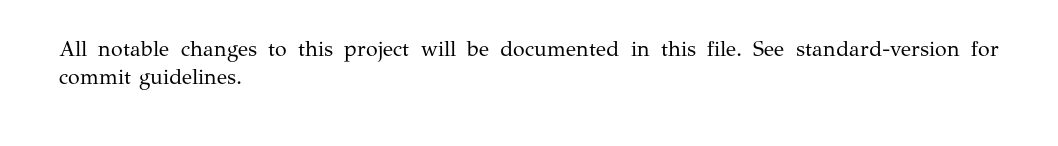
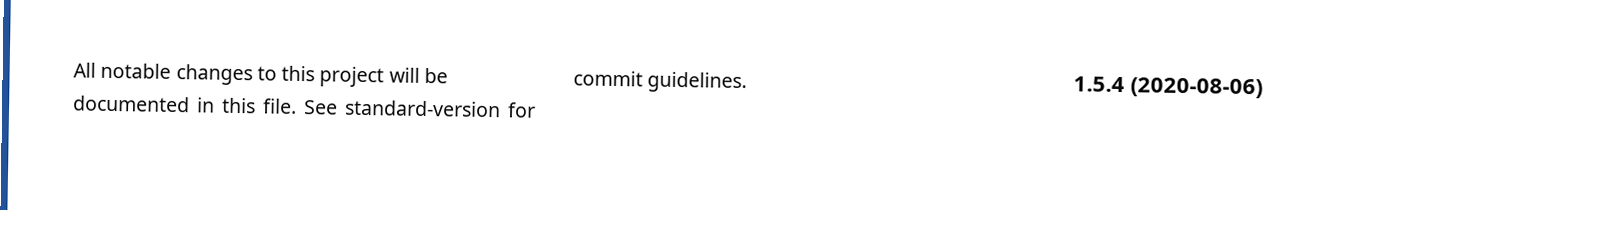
+ 1.5.4 (2020-08-06)

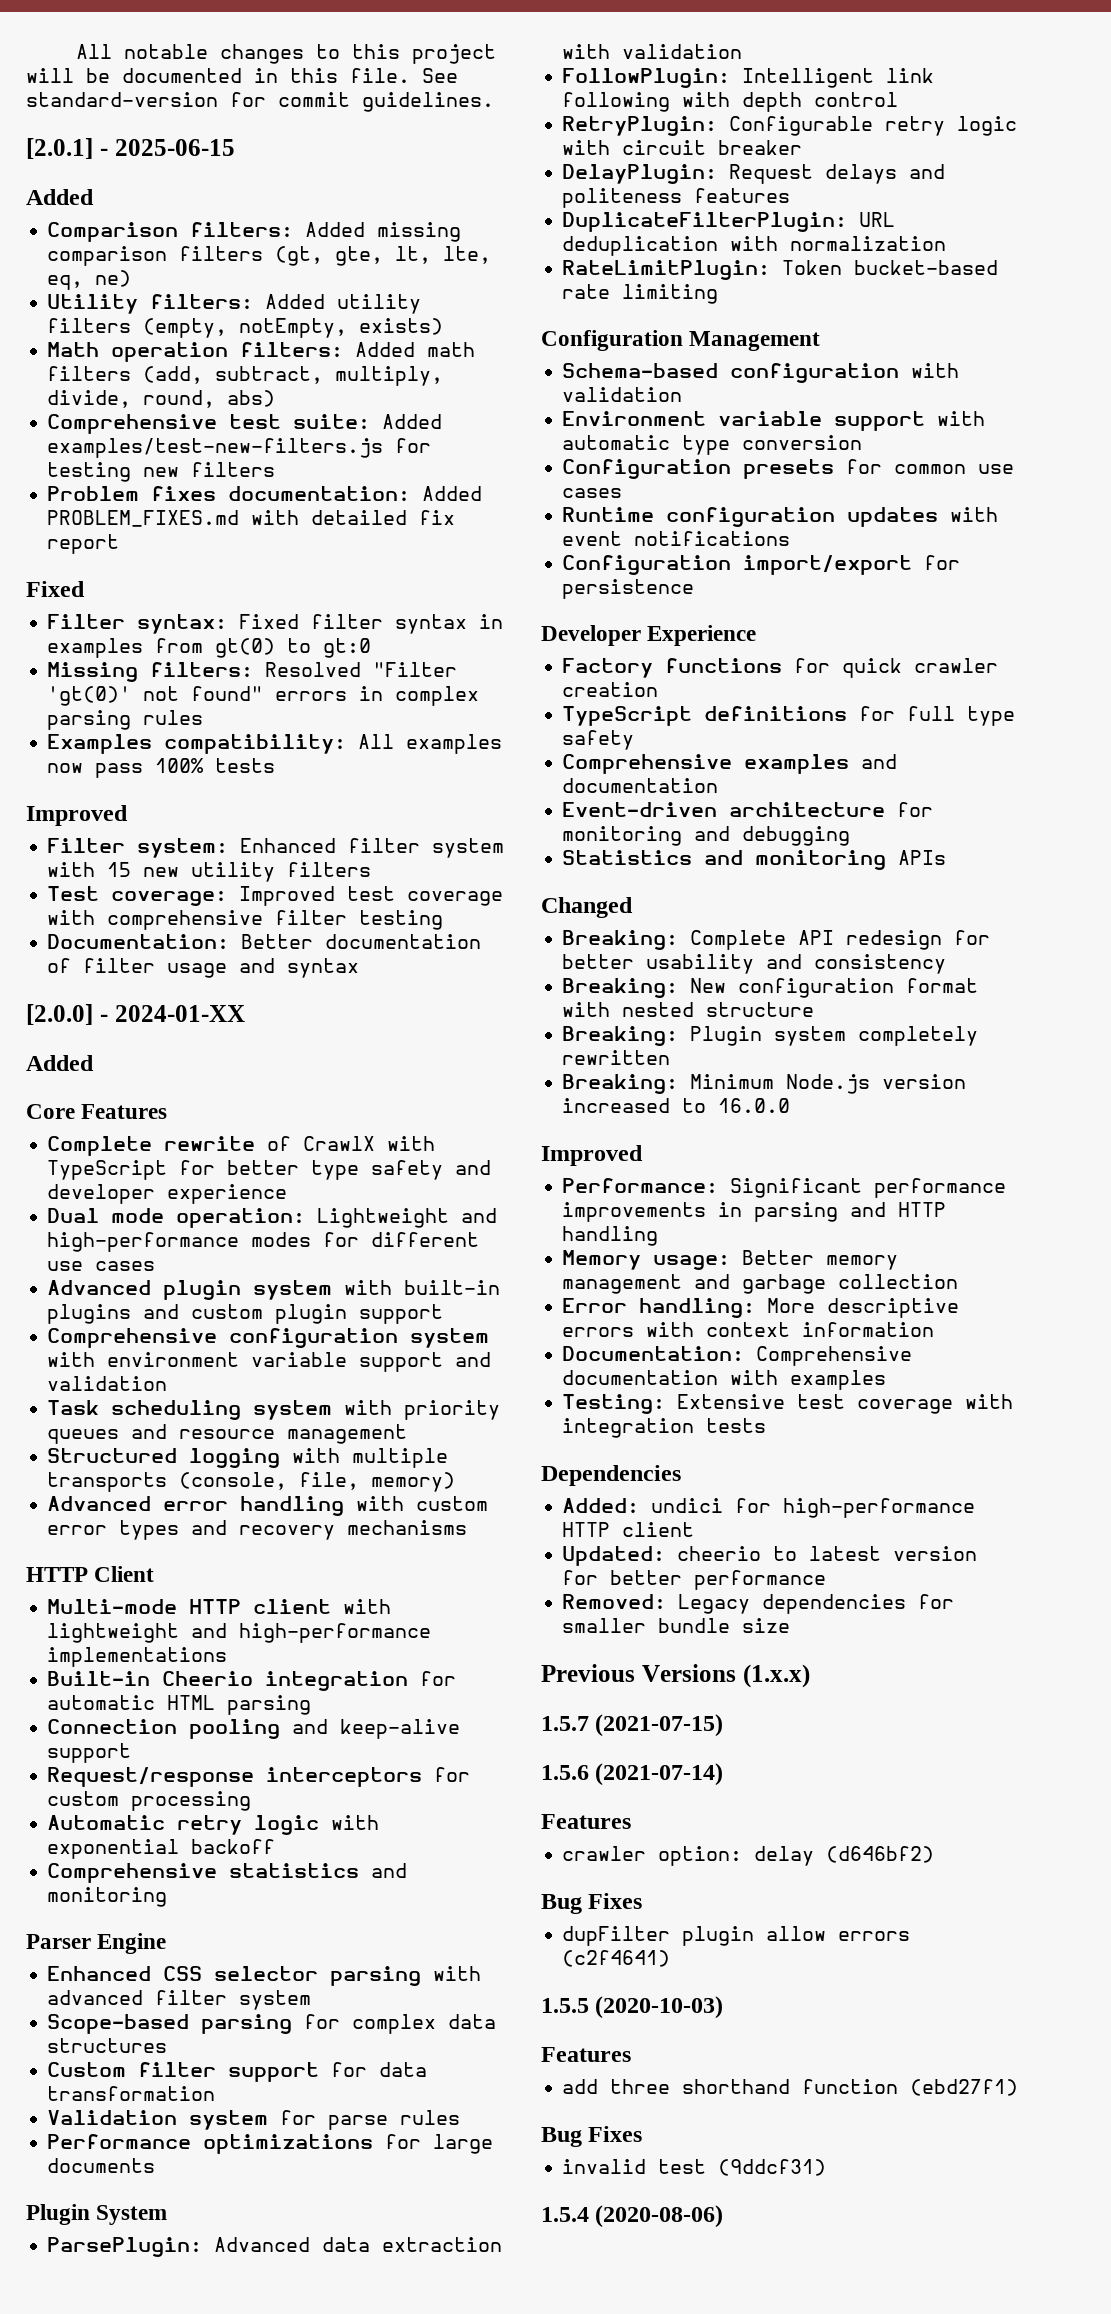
+ [2.0.1] - 2025-06-15
+ Added
+ Comparison filters: Added missing comparison filters (gt, gte, lt, lte, eq, ne)
+ Utility filters: Added utility filters (empty, notEmpty, exists)
+ Math operation filters: Added math filters (add, subtract, multiply, divide, round, abs)
+ Comprehensive test suite: Added examples/test-new-filters.js for testing new filters
+ Problem fixes documentation: Added PROBLEM_FIXES.md with detailed fix report
+ Fixed
+ Filter syntax: Fixed filter syntax in examples from gt(0) to gt:0
+ Missing filters: Resolved "Filter 'gt(0)' not found" errors in complex parsing rules
+ Examples compatibility: All examples now pass 100% tests
+ Improved
+ Filter system: Enhanced filter system with 15 new utility filters
+ Test coverage: Improved test coverage with comprehensive filter testing
+ Documentation: Better documentation of filter usage and syntax
+ [2.0.0] - 2024-01-XX
+ Added
+ Core Features
+ Complete rewrite of CrawlX with TypeScript for better type safety and developer experience
+ Dual mode operation: Lightweight and high-performance modes for different use cases
+ Advanced plugin system with built-in plugins and custom plugin support
+ Comprehensive configuration system with environment variable support and validation
+ Task scheduling system with priority queues and resource management
+ Structured logging with multiple transports (console, file, memory)
+ Advanced error handling with custom error types and recovery mechanisms
+ HTTP Client
+ Multi-mode HTTP client with lightweight and high-performance implementations
+ Built-in Cheerio integration for automatic HTML parsing
+ Connection pooling and keep-alive support
+ Request/response interceptors for custom processing
+ Automatic retry logic with exponential backoff
+ Comprehensive statistics and monitoring
+ Parser Engine
+ Enhanced CSS selector parsing with advanced filter system
+ Scope-based parsing for complex data structures
+ Custom filter support for data transformation
+ Validation system for parse rules
+ Performance optimizations for large documents
+ Plugin System
+ ParsePlugin: Advanced data extraction with validation
+ FollowPlugin: Intelligent link following with depth control
+ RetryPlugin: Configurable retry logic with circuit breaker
+ DelayPlugin: Request delays and politeness features
+ DuplicateFilterPlugin: URL deduplication with normalization
+ RateLimitPlugin: Token bucket-based rate limiting
+ Configuration Management
+ Schema-based configuration with validation
+ Environment variable support with automatic type conversion
+ Configuration presets for common use cases
+ Runtime configuration updates with event notifications
+ Configuration import/export for persistence
+ Developer Experience
+ Factory functions for quick crawler creation
+ TypeScript definitions for full type safety
+ Comprehensive examples and documentation
+ Event-driven architecture for monitoring and debugging
+ Statistics and monitoring APIs
+ Changed
+ Breaking: Complete API redesign for better usability and consistency
+ Breaking: New configuration format with nested structure
+ Breaking: Plugin system completely rewritten
+ Breaking: Minimum Node.js version increased to 16.0.0
+ Improved
+ Performance: Significant performance improvements in parsing and HTTP handling
+ Memory usage: Better memory management and garbage collection
+ Error handling: More descriptive errors with context information
+ Documentation: Comprehensive documentation with examples
+ Testing: Extensive test coverage with integration tests
+ Dependencies
+ Added: undici for high-performance HTTP client
+ Updated: cheerio to latest version for better performance
+ Removed: Legacy dependencies for smaller bundle size
+ Previous Versions (1.x.x)
+ 1.5.7 (2021-07-15)
+ 1.5.6 (2021-07-14)
+ Features
+ crawler option: delay (d646bf2)
+ Bug Fixes
+ dupFilter plugin allow errors (c2f4641)
+ 1.5.5 (2020-10-03)
+ Features
+ add three shorthand function (ebd27f1)
+ Bug Fixes
+ invalid test (9ddcf31)

